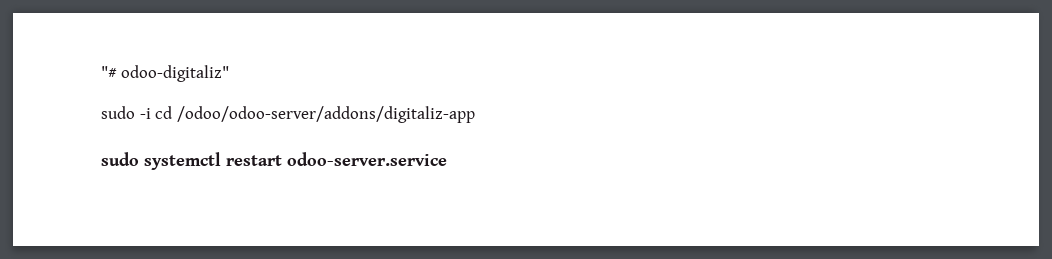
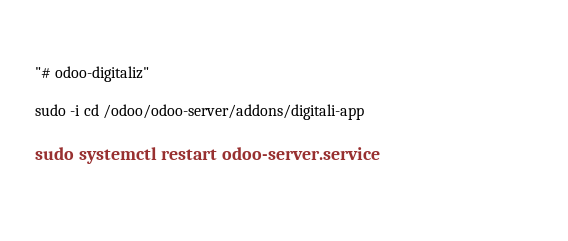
- sudo -i cd /odoo/odoo-server/addons/digitaliz-app
+ sudo -i cd /odoo/odoo-server/addons/digitali-app

